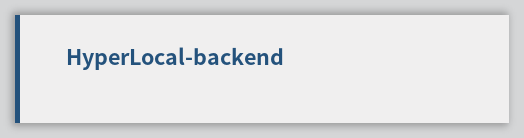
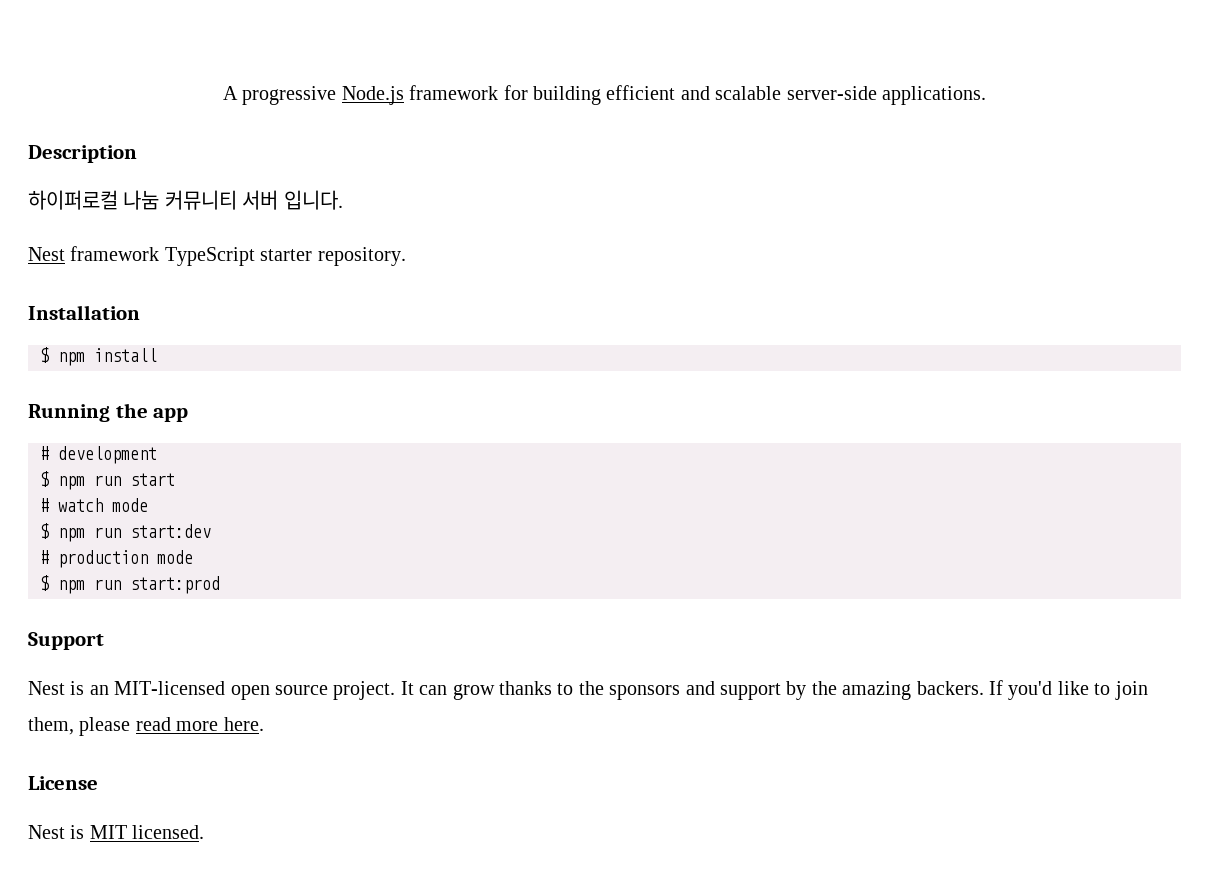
- HyperLocal-backend
+ A progressive Node.js framework for building efficient and scalable server-side applications.
+ Description
+ 하이퍼로컬 나눔 커뮤니티 서버 입니다.
+ Nest framework TypeScript starter repository.
+ Installation
+ $ npm install
+ Running the app
+ # development
+ $ npm run start
+ # watch mode
+ $ npm run start:dev
+ # production mode
+ $ npm run start:prod
+ Support
+ Nest is an MIT-licensed open source project. It can grow thanks to the sponsors and support by the amazing backers. If you'd like to join them, please read more here.
+ License
+ Nest is MIT licensed.

